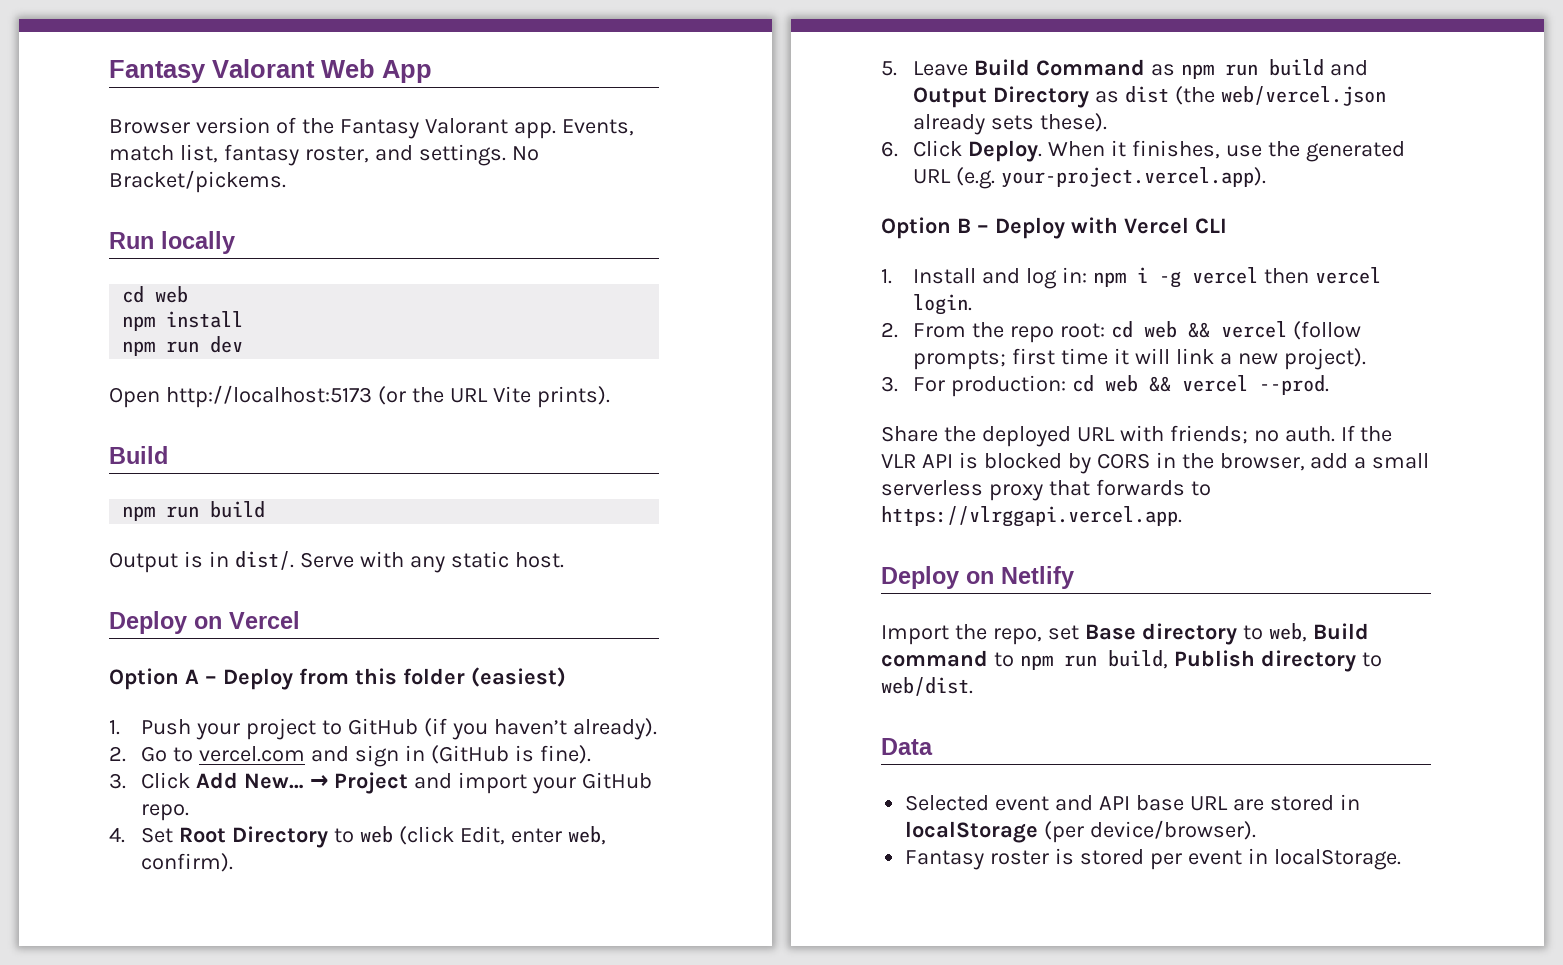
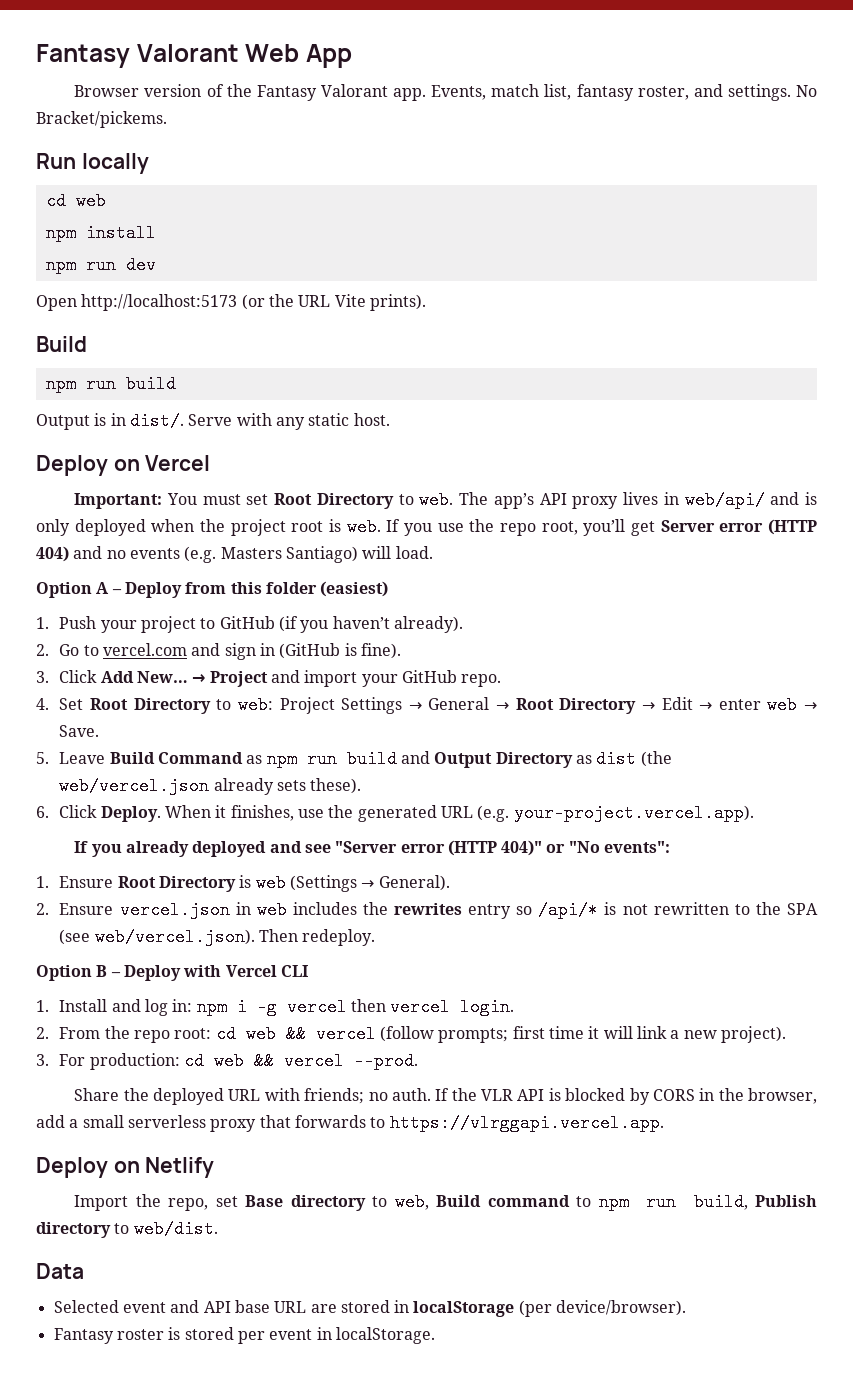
+ Important: You must set Root Directory to web. The app’s API proxy lives in web/api/ and is only deployed when the project root is web. If you use the repo root, you’ll get Server error (HTTP 404) and no events (e.g. Masters Santiago) will load.
- 4. Set Root Directory to web (click Edit, enter web, confirm).
+ 4. Set Root Directory to web: Project Settings → General → Root Directory → Edit → enter web → Save.
+ If you already deployed and see "Server error (HTTP 404)" or "No events":
+ 1. Ensure Root Directory is web (Settings → General).
+ 2. Ensure vercel.json in web includes the rewrites entry so /api/* is not rewritten to the SPA (see web/vercel.json). Then redeploy.

